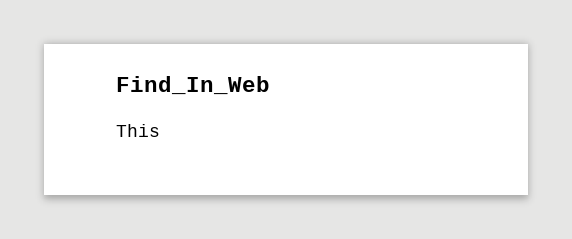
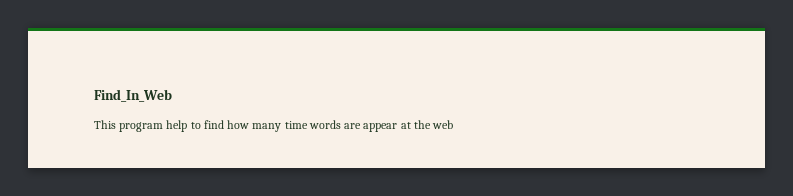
- This
+ This program help to find how many time words are appear at the web

